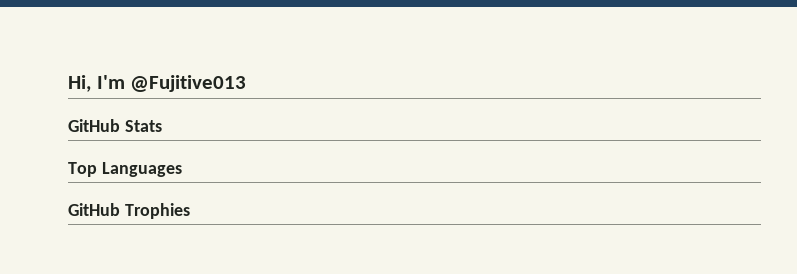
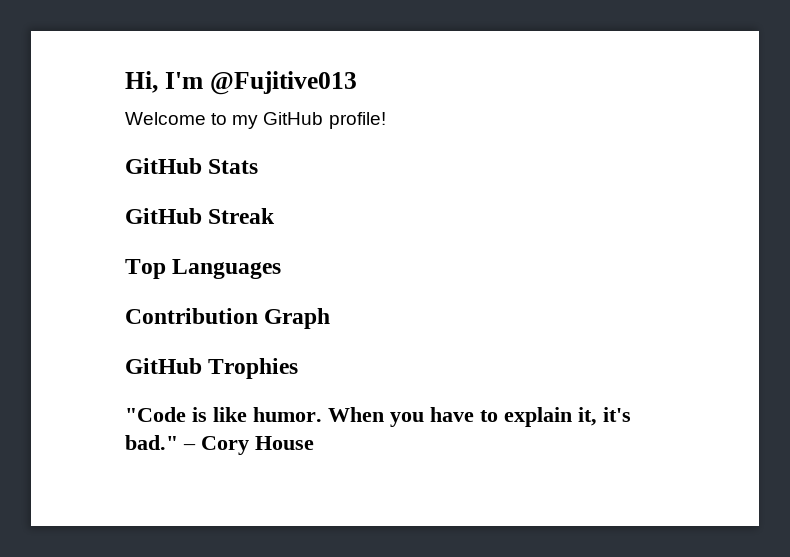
+ Welcome to my GitHub profile!
+ GitHub Streak
+ Contribution Graph
+ "Code is like humor. When you have to explain it, it's bad." – Cory House

